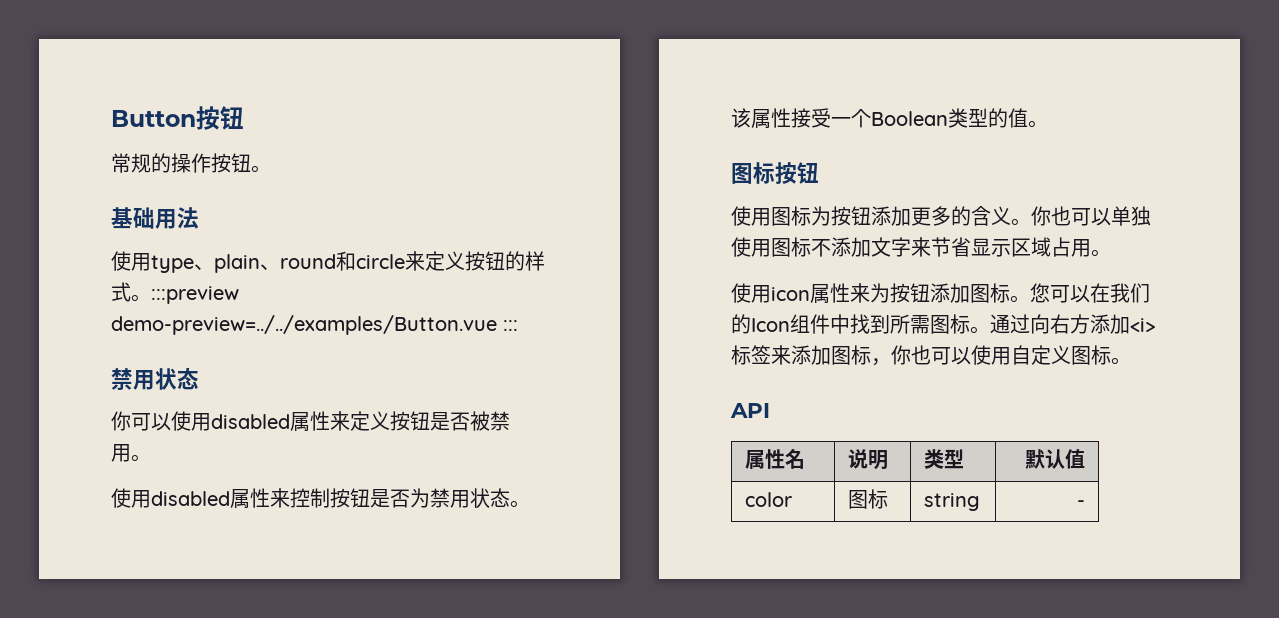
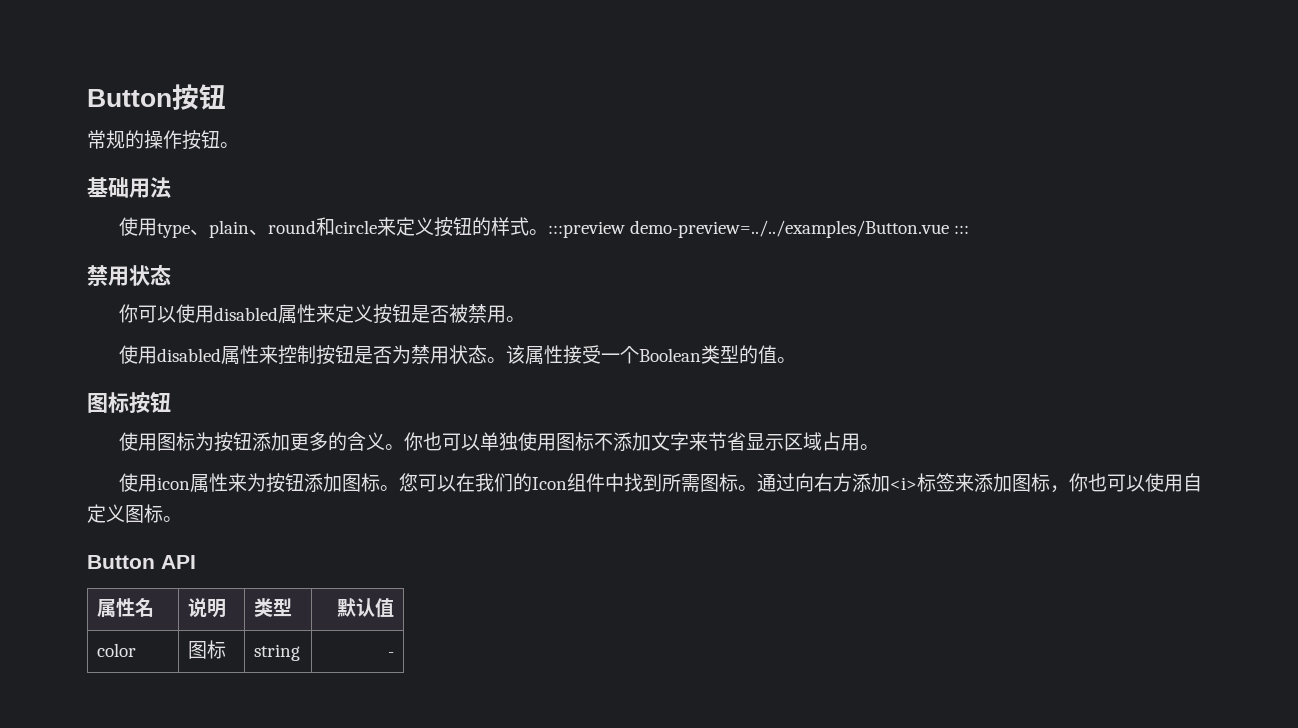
- API
+ Button API

